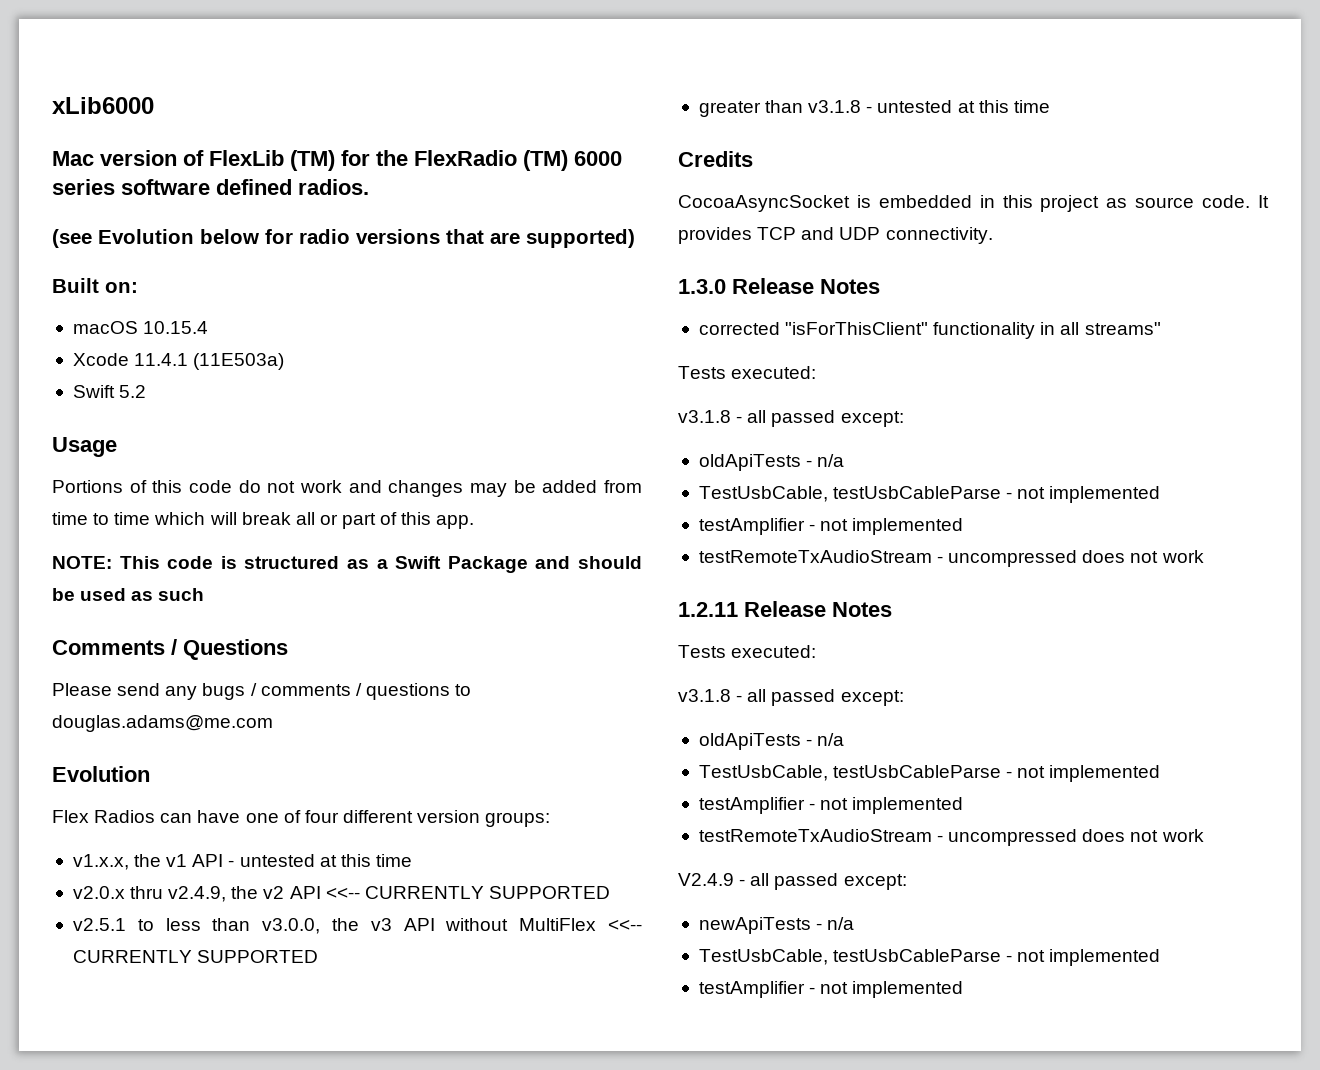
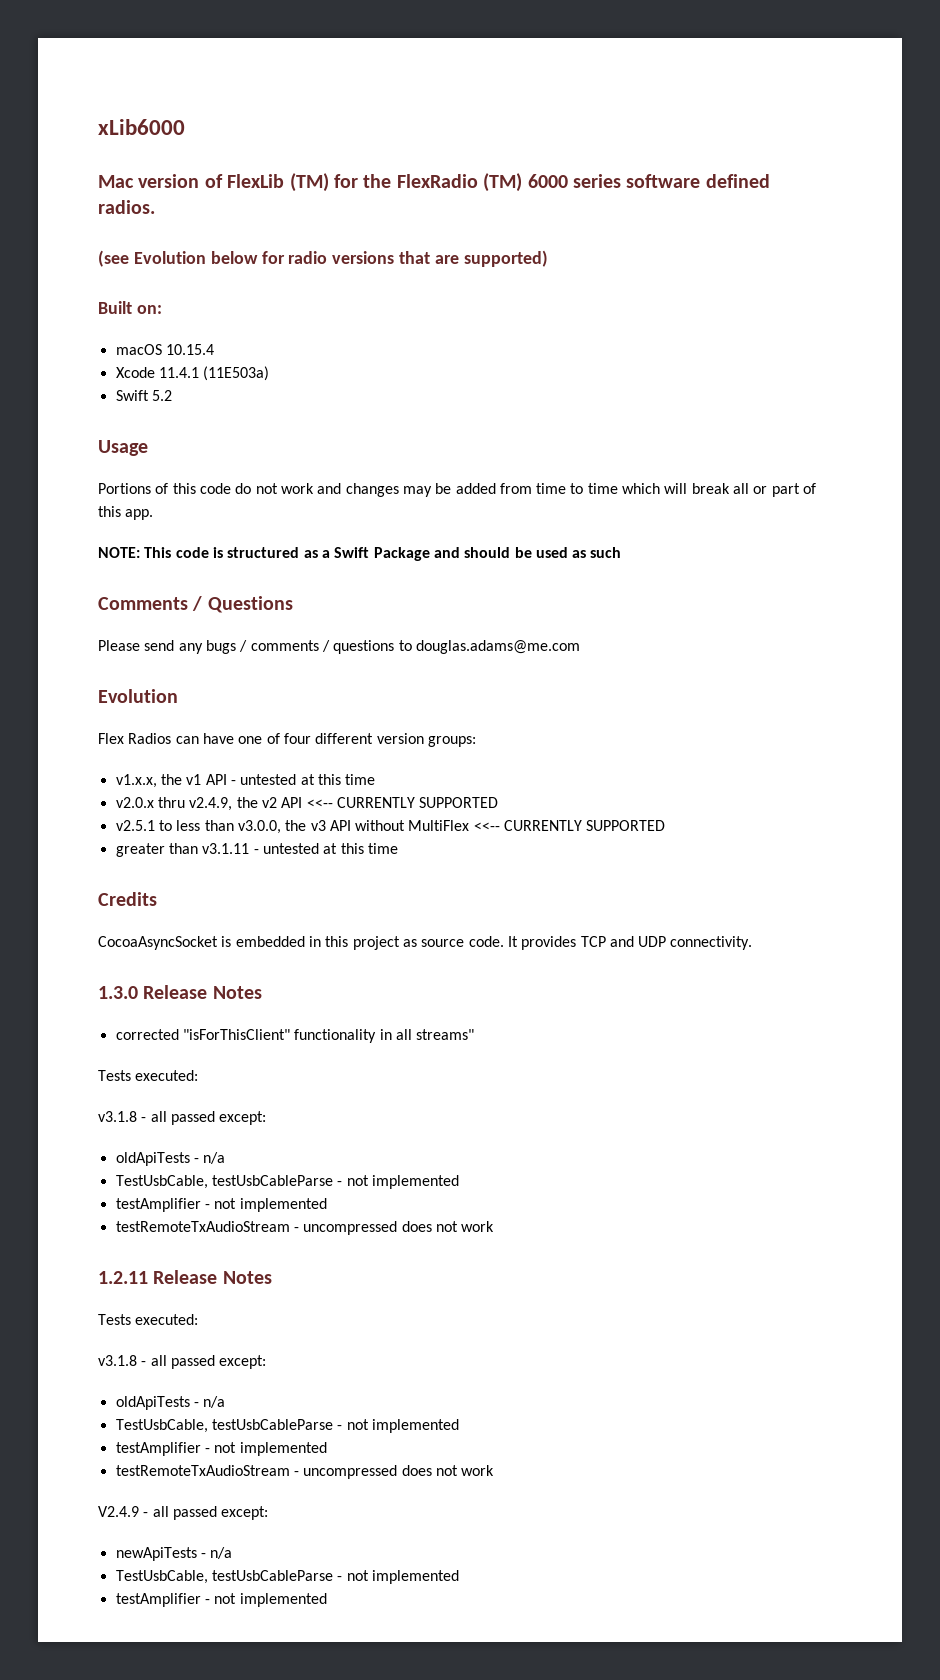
- greater than v3.1.8 - untested at this time
+ greater than v3.1.11 - untested at this time

